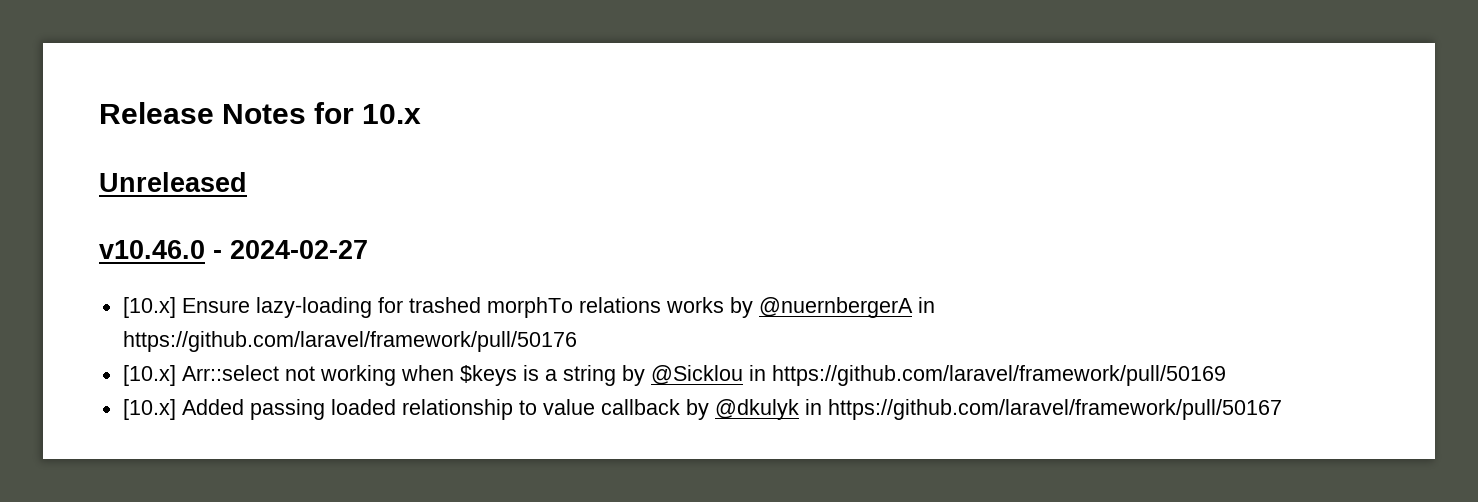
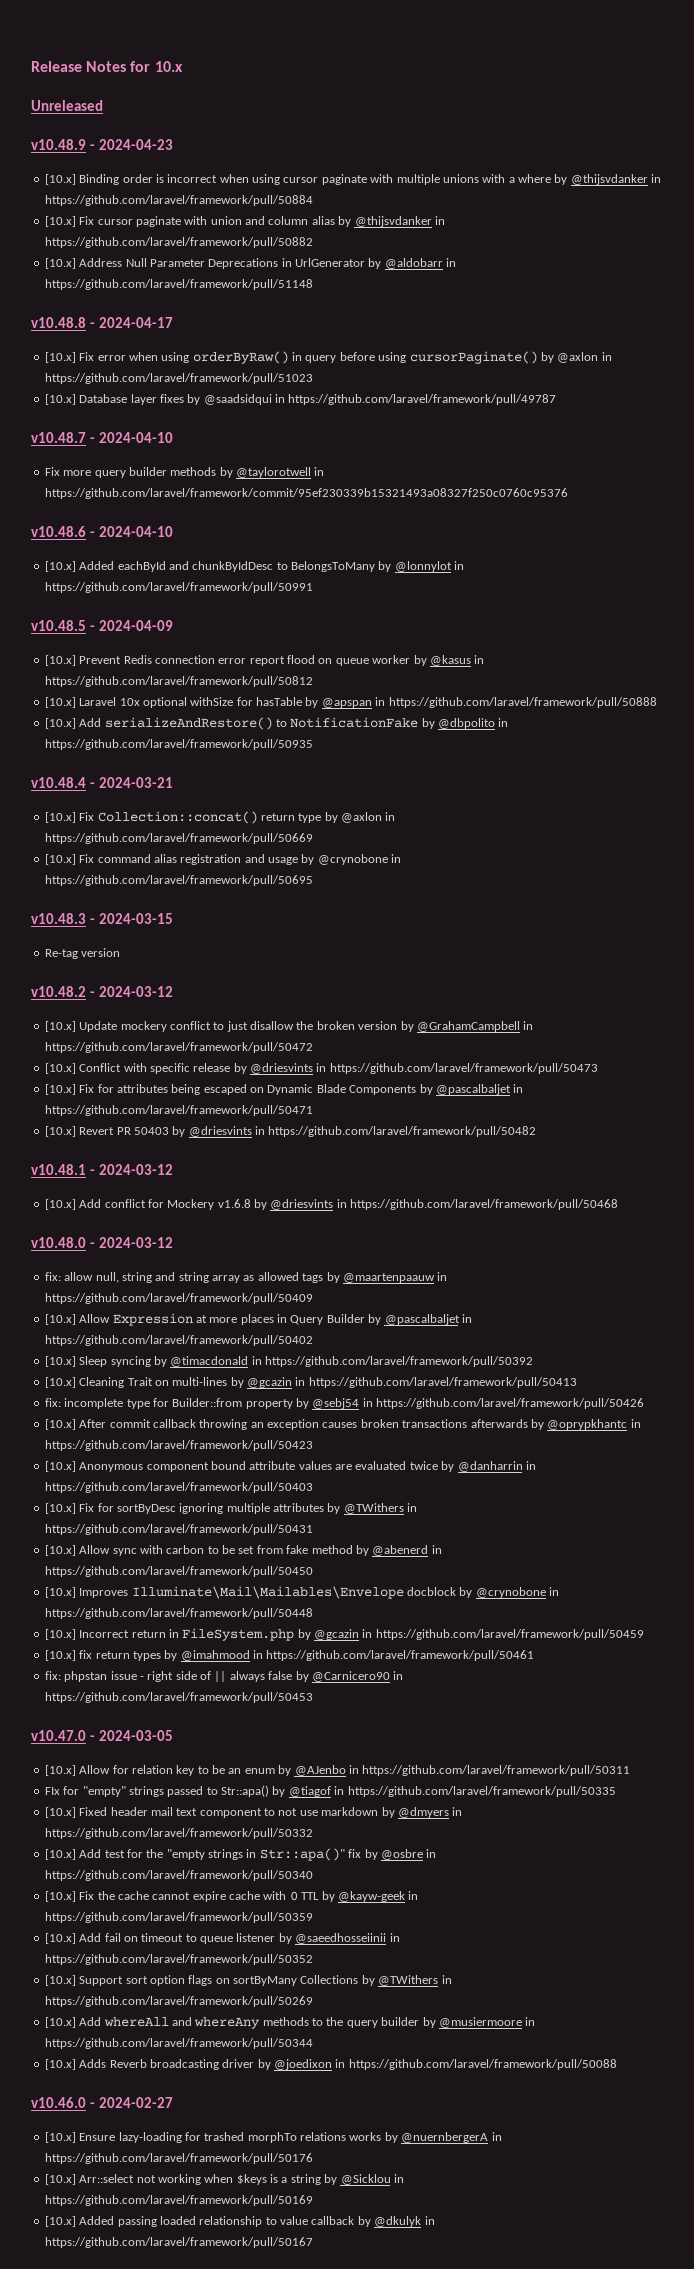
+ v10.48.9 - 2024-04-23
+ [10.x] Binding order is incorrect when using cursor paginate with multiple unions with a where by @thijsvdanker in https://github.com/laravel/framework/pull/50884
+ [10.x] Fix cursor paginate with union and column alias by @thijsvdanker in https://github.com/laravel/framework/pull/50882
+ [10.x] Address Null Parameter Deprecations in UrlGenerator by @aldobarr in https://github.com/laravel/framework/pull/51148
+ v10.48.8 - 2024-04-17
+ [10.x] Fix error when using orderByRaw() in query before using cursorPaginate() by @axlon in https://github.com/laravel/framework/pull/51023
+ [10.x] Database layer fixes by @saadsidqui in https://github.com/laravel/framework/pull/49787
+ v10.48.7 - 2024-04-10
+ Fix more query builder methods by @taylorotwell in https://github.com/laravel/framework/commit/95ef230339b15321493a08327f250c0760c95376
+ v10.48.6 - 2024-04-10
+ [10.x] Added eachById and chunkByIdDesc to BelongsToMany by @lonnylot in https://github.com/laravel/framework/pull/50991
+ v10.48.5 - 2024-04-09
+ [10.x] Prevent Redis connection error report flood on queue worker by @kasus in https://github.com/laravel/framework/pull/50812
+ [10.x] Laravel 10x optional withSize for hasTable by @apspan in https://github.com/laravel/framework/pull/50888
+ [10.x] Add serializeAndRestore() to NotificationFake by @dbpolito in https://github.com/laravel/framework/pull/50935
+ v10.48.4 - 2024-03-21
+ [10.x] Fix Collection::concat() return type by @axlon in https://github.com/laravel/framework/pull/50669
+ [10.x] Fix command alias registration and usage by @crynobone in https://github.com/laravel/framework/pull/50695
+ v10.48.3 - 2024-03-15
+ Re-tag version
+ v10.48.2 - 2024-03-12
+ [10.x] Update mockery conflict to just disallow the broken version by @GrahamCampbell in https://github.com/laravel/framework/pull/50472
+ [10.x] Conflict with specific release by @driesvints in https://github.com/laravel/framework/pull/50473
+ [10.x] Fix for attributes being escaped on Dynamic Blade Components by @pascalbaljet in https://github.com/laravel/framework/pull/50471
+ [10.x] Revert PR 50403 by @driesvints in https://github.com/laravel/framework/pull/50482
+ v10.48.1 - 2024-03-12
+ [10.x] Add conflict for Mockery v1.6.8 by @driesvints in https://github.com/laravel/framework/pull/50468
+ v10.48.0 - 2024-03-12
+ fix: allow null, string and string array as allowed tags by @maartenpaauw in https://github.com/laravel/framework/pull/50409
+ [10.x] Allow Expression at more places in Query Builder by @pascalbaljet in https://github.com/laravel/framework/pull/50402
+ [10.x] Sleep syncing by @timacdonald in https://github.com/laravel/framework/pull/50392
+ [10.x] Cleaning Trait on multi-lines by @gcazin in https://github.com/laravel/framework/pull/50413
+ fix: incomplete type for Builder::from property by @sebj54 in https://github.com/laravel/framework/pull/50426
+ [10.x] After commit callback throwing an exception causes broken transactions afterwards by @oprypkhantc in https://github.com/laravel/framework/pull/50423
+ [10.x] Anonymous component bound attribute values are evaluated twice by @danharrin in https://github.com/laravel/framework/pull/50403
+ [10.x] Fix for sortByDesc ignoring multiple attributes by @TWithers in https://github.com/laravel/framework/pull/50431
+ [10.x] Allow sync with carbon to be set from fake method by @abenerd in https://github.com/laravel/framework/pull/50450
+ [10.x] Improves Illuminate\Mail\Mailables\Envelope docblock by @crynobone in https://github.com/laravel/framework/pull/50448
+ [10.x] Incorrect return in FileSystem.php by @gcazin in https://github.com/laravel/framework/pull/50459
+ [10.x] fix return types by @imahmood in https://github.com/laravel/framework/pull/50461
+ fix: phpstan issue - right side of || always false by @Carnicero90 in https://github.com/laravel/framework/pull/50453
+ v10.47.0 - 2024-03-05
+ [10.x] Allow for relation key to be an enum by @AJenbo in https://github.com/laravel/framework/pull/50311
+ FIx for "empty" strings passed to Str::apa() by @tiagof in https://github.com/laravel/framework/pull/50335
+ [10.x] Fixed header mail text component to not use markdown by @dmyers in https://github.com/laravel/framework/pull/50332
+ [10.x] Add test for the "empty strings in Str::apa()" fix by @osbre in https://github.com/laravel/framework/pull/50340
+ [10.x] Fix the cache cannot expire cache with 0 TTL by @kayw-geek in https://github.com/laravel/framework/pull/50359
+ [10.x] Add fail on timeout to queue listener by @saeedhosseiinii in https://github.com/laravel/framework/pull/50352
+ [10.x] Support sort option flags on sortByMany Collections by @TWithers in https://github.com/laravel/framework/pull/50269
+ [10.x] Add whereAll and whereAny methods to the query builder by @musiermoore in https://github.com/laravel/framework/pull/50344
+ [10.x] Adds Reverb broadcasting driver by @joedixon in https://github.com/laravel/framework/pull/50088

